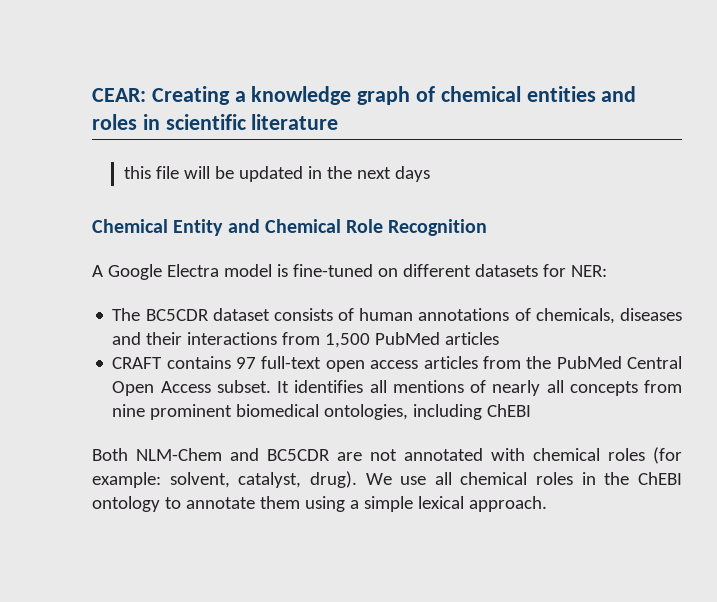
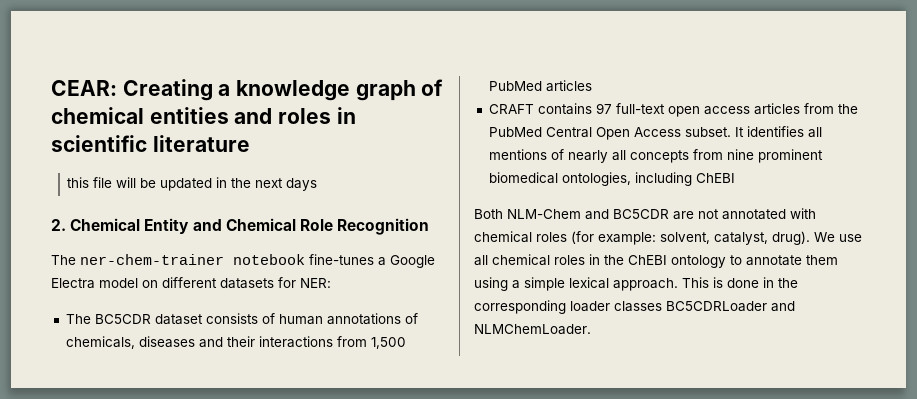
- Chemical Entity and Chemical Role Recognition
+ 2. Chemical Entity and Chemical Role Recognition
- A Google Electra model is fine-tuned on different datasets for NER:
+ The ner-chem-trainer notebook fine-tunes a Google Electra model on different datasets for NER:
+ This is done in the corresponding loader classes BC5CDRLoader and NLMChemLoader.

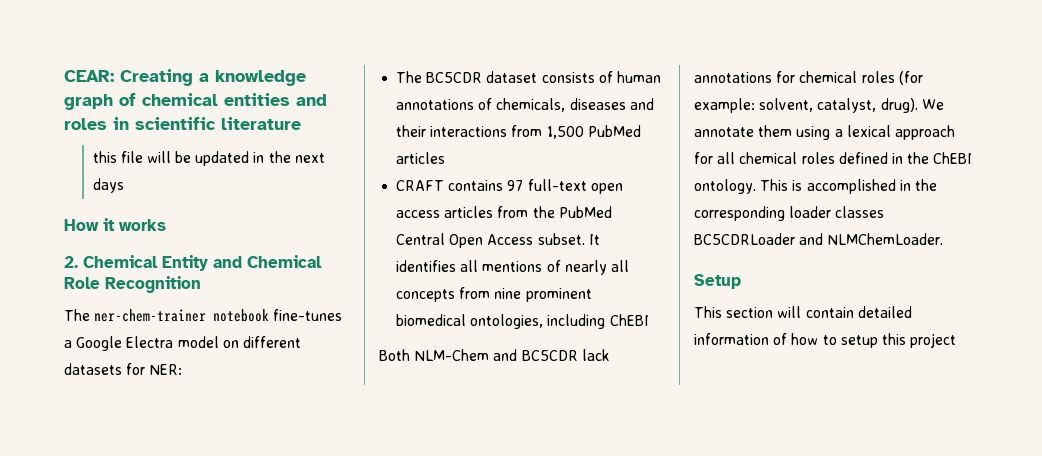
+ How it works
- Both NLM-Chem and BC5CDR are not annotated with chemical roles (for example: solvent, catalyst, drug).
+ Both NLM-Chem and BC5CDR lack annotations for chemical roles (for example: solvent, catalyst, drug).
- We use all chemical roles in the ChEBI ontology to annotate them using a simple lexical approach.
+ We annotate them using a lexical approach for all chemical roles defined in the ChEBI ontology.
- This is done in the corresponding loader classes BC5CDRLoader and NLMChemLoader.
+ This is accomplished in the corresponding loader classes BC5CDRLoader and NLMChemLoader.
+ Setup
+ This section will contain detailed information of how to setup this project

